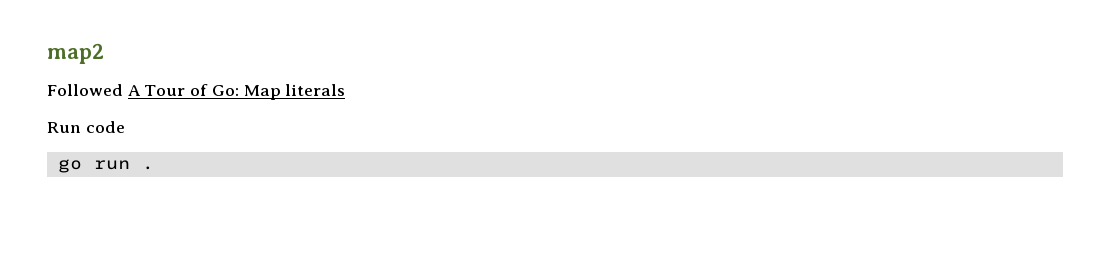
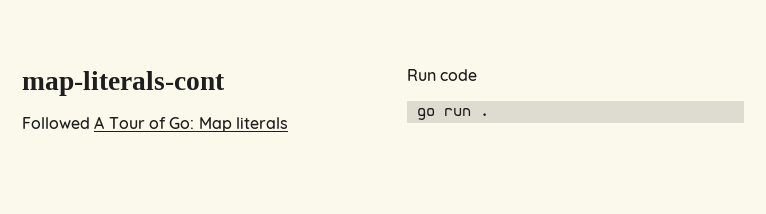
- map2
+ map-literals-cont

